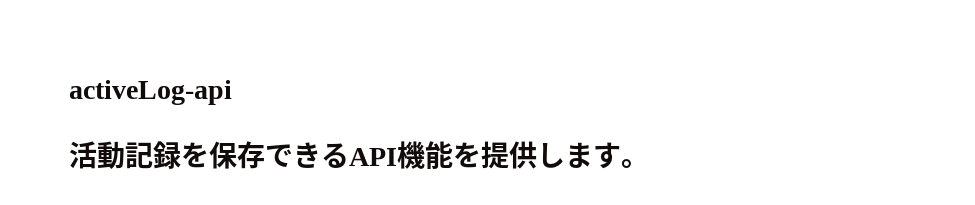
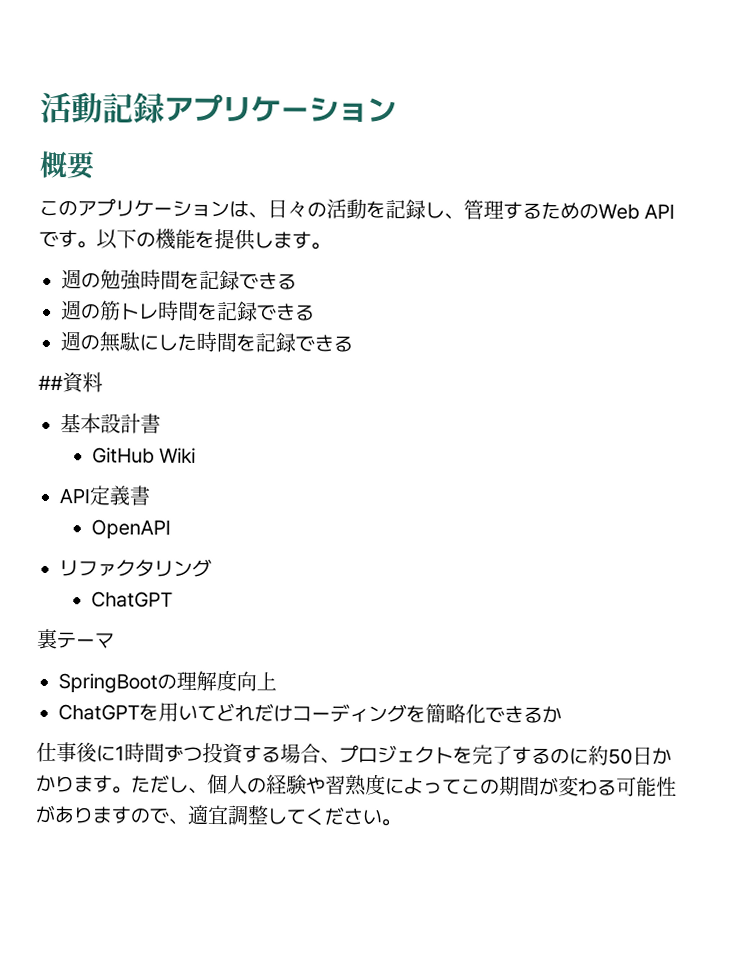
- activeLog-api
- 活動記録を保存できるAPI機能を提供します。
+ 活動記録アプリケーション
+ 概要
+ このアプリケーションは、日々の活動を記録し、管理するためのWeb APIです。以下の機能を提供します。
+ 週の勉強時間を記録できる
+ 週の筋トレ時間を記録できる
+ 週の無駄にした時間を記録できる
+ ##資料
+ 基本設計書
+ GitHub Wiki
+ API定義書
+ OpenAPI
+ リファクタリング
+ ChatGPT
+ 裏テーマ
+ SpringBootの理解度向上
+ ChatGPTを用いてどれだけコーディングを簡略化できるか
+ 仕事後に1時間ずつ投資する場合、プロジェクトを完了するのに約50日かかります。ただし、個人の経験や習熟度によってこの期間が変わる可能性がありますので、適宜調整してください。

